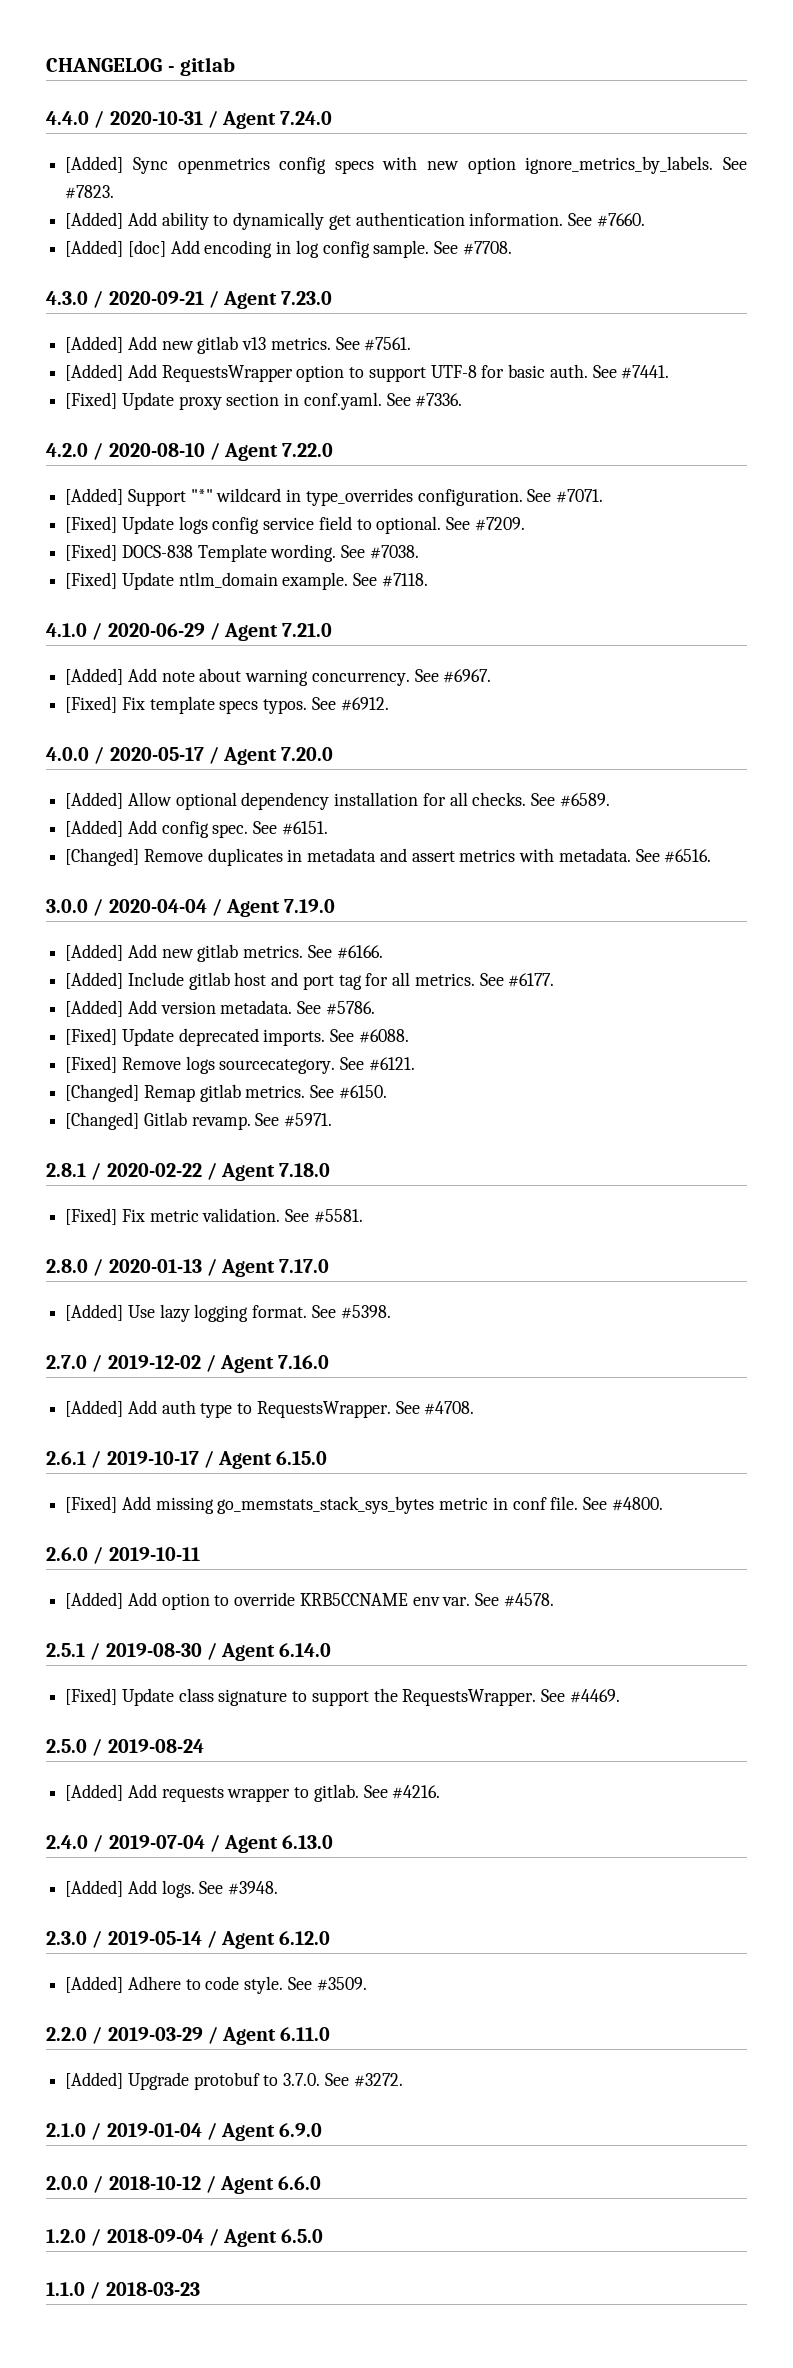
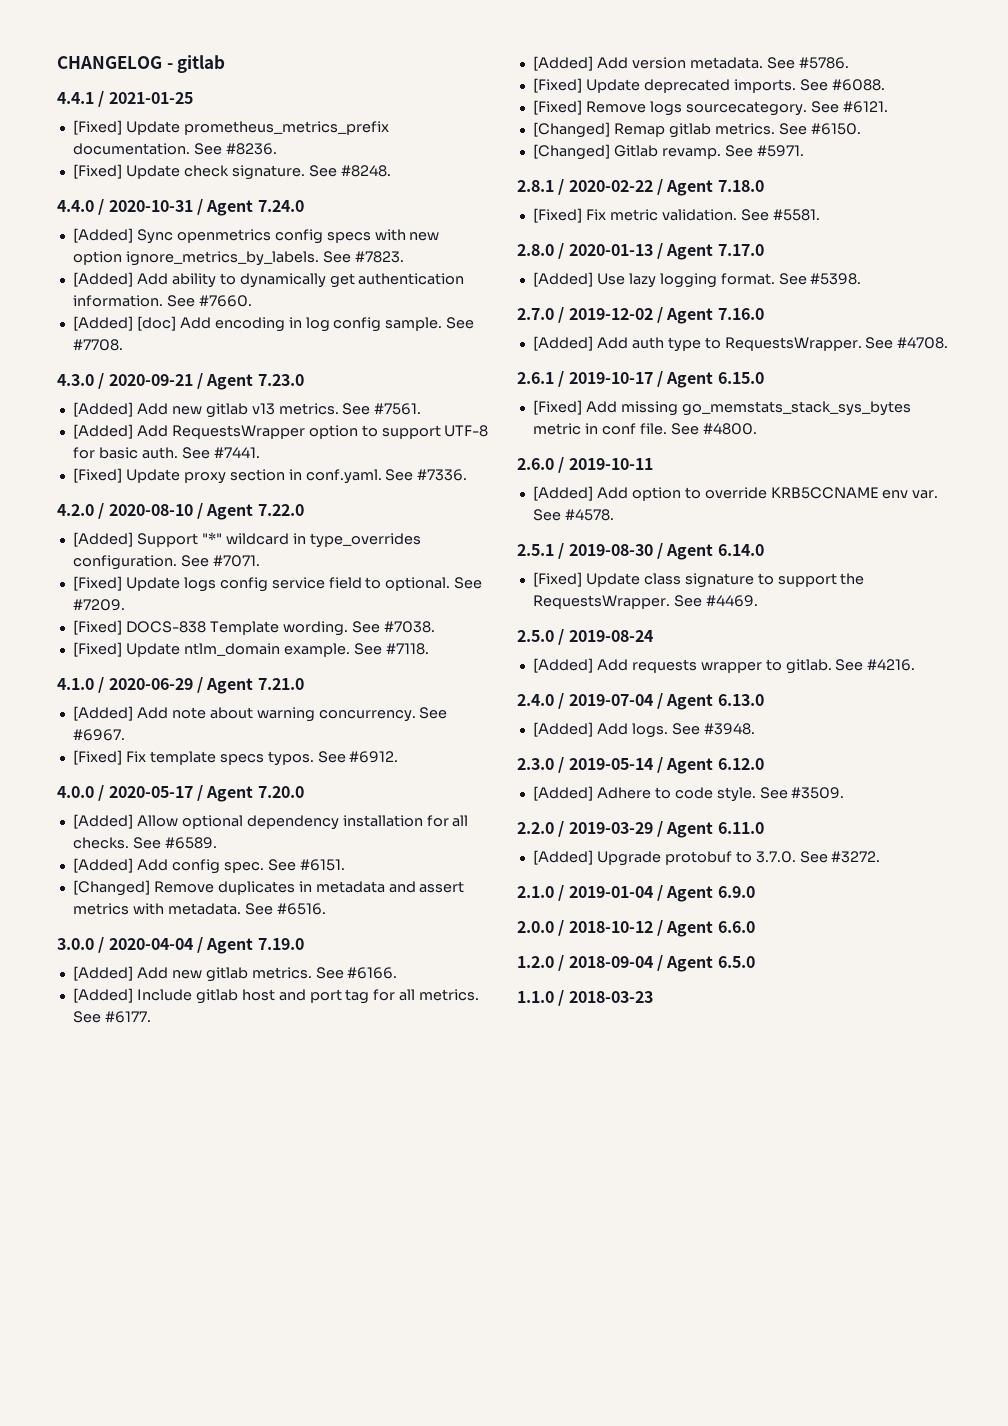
+ 4.4.1 / 2021-01-25
+ [Fixed] Update prometheus_metrics_prefix documentation. See #8236.
+ [Fixed] Update check signature. See #8248.

